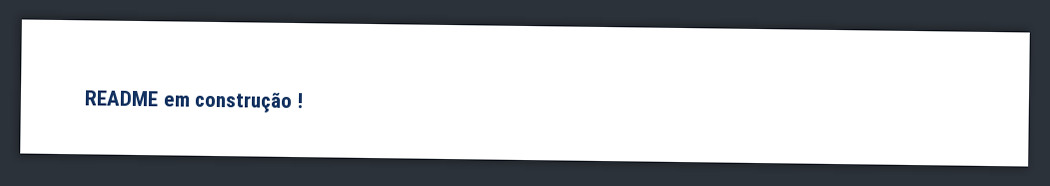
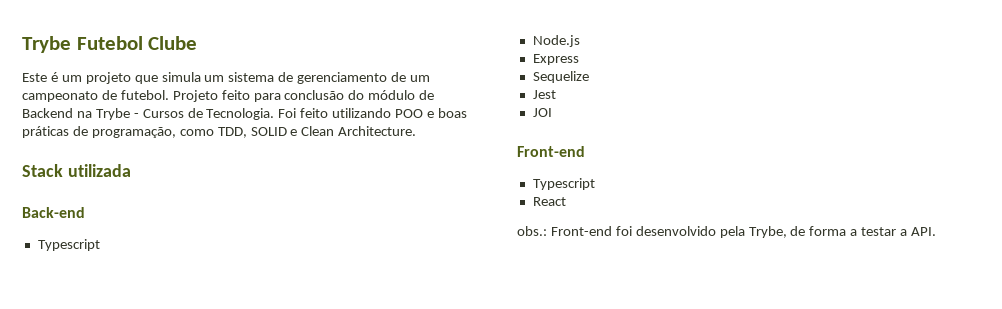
- README em construção !
+ Trybe Futebol Clube
+ Este é um projeto que simula um sistema de gerenciamento de um campeonato de futebol. Projeto feito para conclusão do módulo de Backend na Trybe - Cursos de Tecnologia. Foi feito utilizando POO e boas práticas de programação, como TDD, SOLID e Clean Architecture.
+ Stack utilizada
+ Back-end
+ Typescript
+ Node.js
+ Express
+ Sequelize
+ Jest
+ JOI
+ Front-end
+ Typescript
+ React
+ obs.: Front-end foi desenvolvido pela Trybe, de forma a testar a API.

